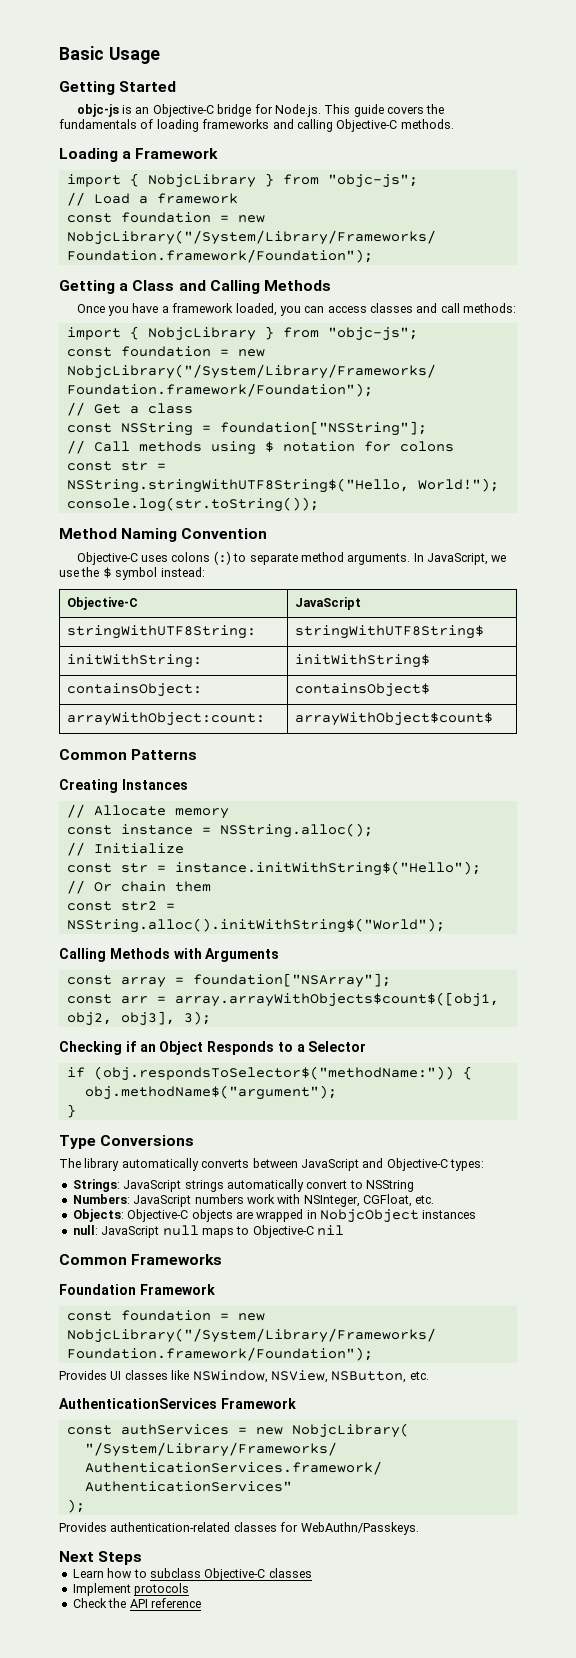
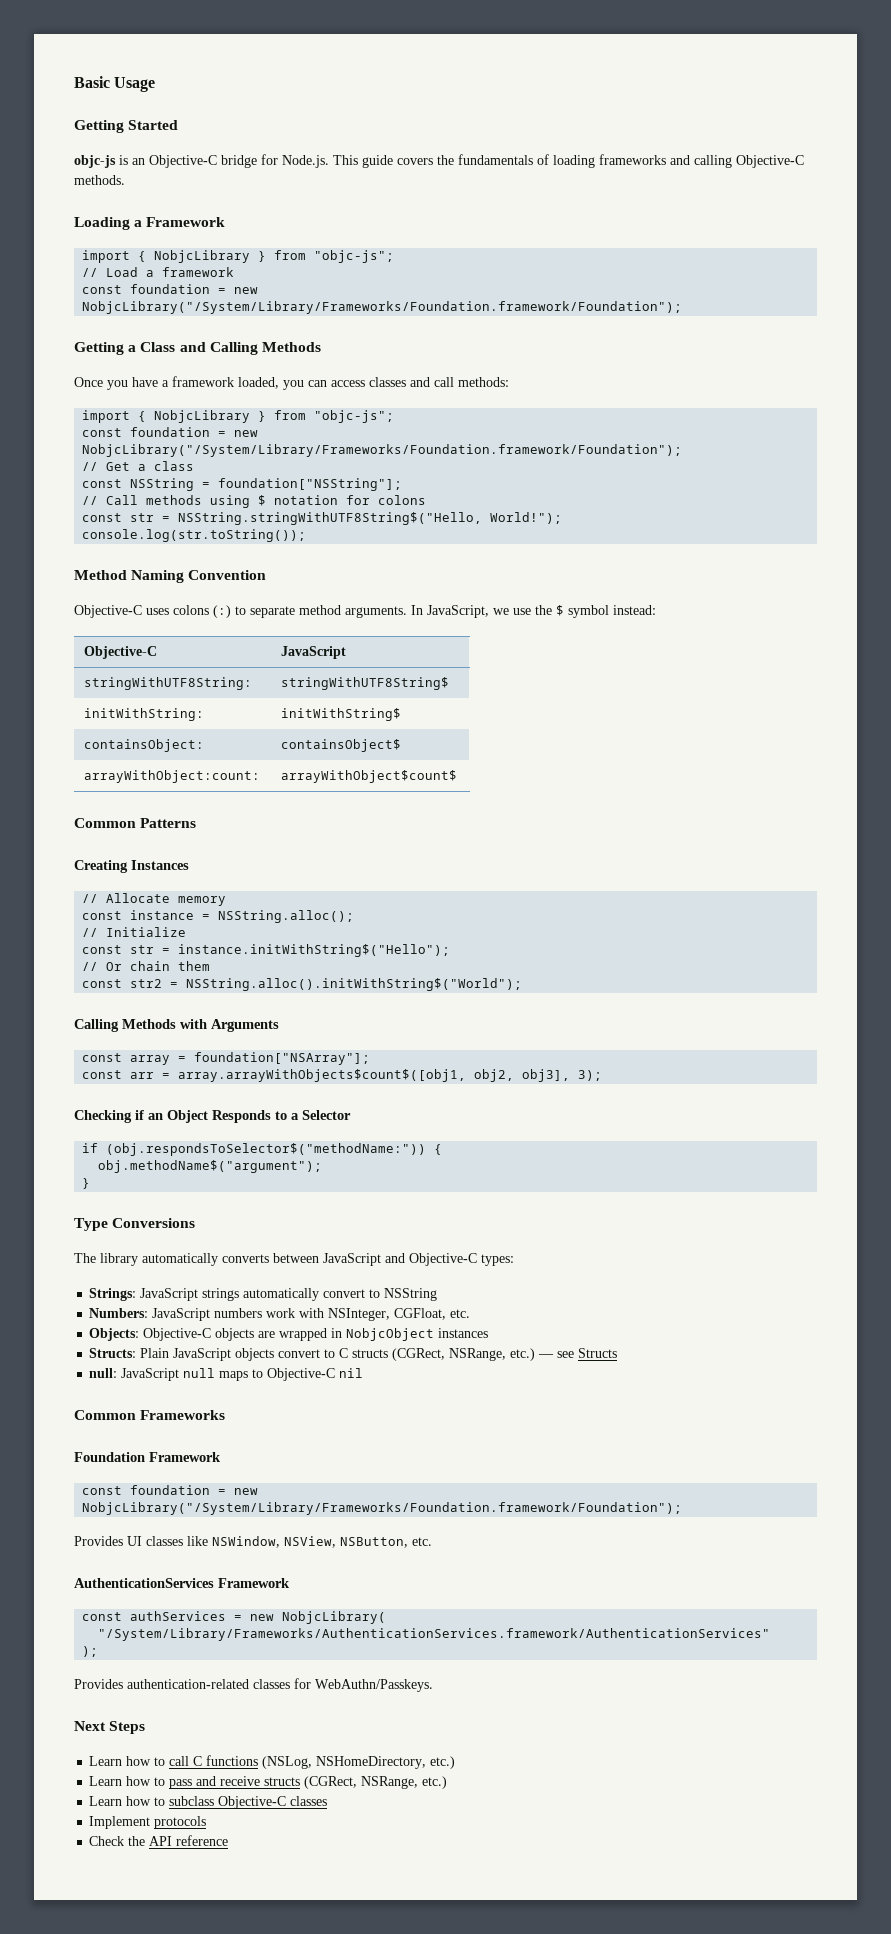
+ Structs: Plain JavaScript objects convert to C structs (CGRect, NSRange, etc.) — see Structs
+ Learn how to call C functions (NSLog, NSHomeDirectory, etc.)
+ Learn how to pass and receive structs (CGRect, NSRange, etc.)

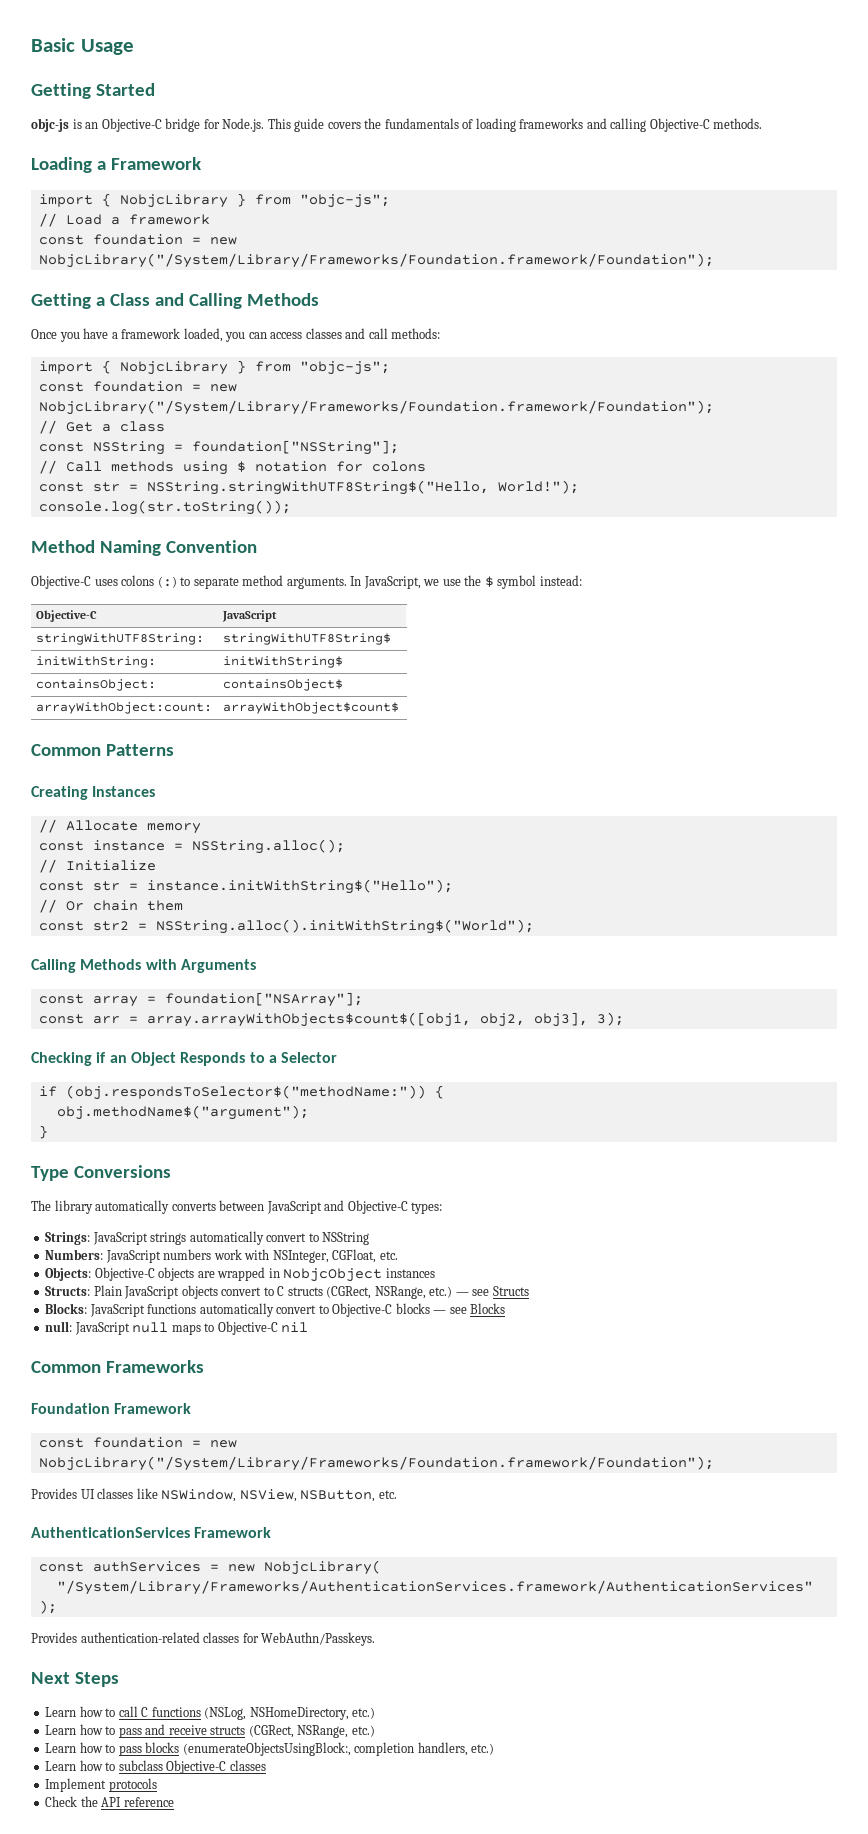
+ Blocks: JavaScript functions automatically convert to Objective-C blocks — see Blocks
+ Learn how to pass blocks (enumerateObjectsUsingBlock:, completion handlers, etc.)

